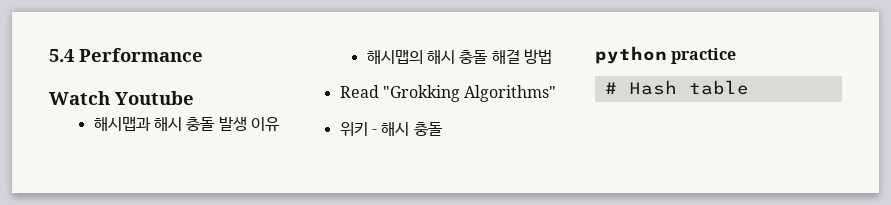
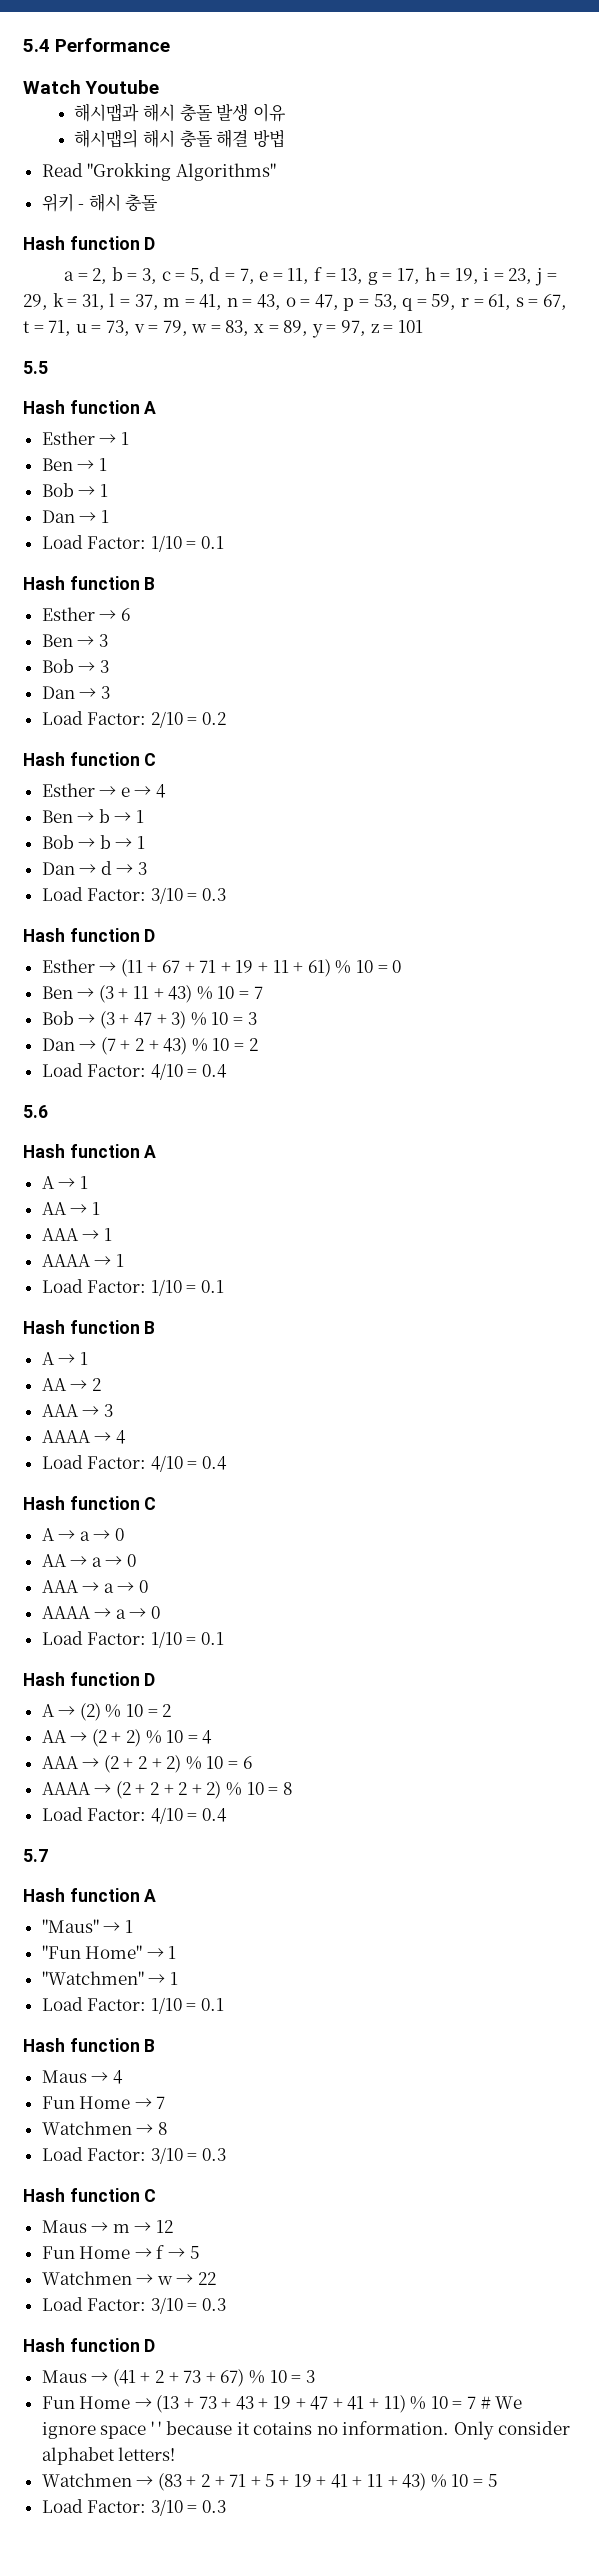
  위키 - 해시 충돌
- python practice
- # Hash table
+ Hash function D
+ a = 2, b = 3, c = 5, d = 7, e = 11, f = 13, g = 17, h = 19, i = 23, j = 29, k = 31, l = 37, m = 41, n = 43, o = 47, p = 53, q = 59, r = 61, s = 67, t = 71, u = 73, v = 79, w = 83, x = 89, y = 97, z = 101
+ 5.5
+ Hash function A
+ Esther → 1
+ Ben → 1
+ Bob → 1
+ Dan → 1
+ Load Factor: 1/10 = 0.1
+ Hash function B
+ Esther → 6
+ Ben → 3
+ Bob → 3
+ Dan → 3
+ Load Factor: 2/10 = 0.2
+ Hash function C
+ Esther → e → 4
+ Ben → b → 1
+ Bob → b → 1
+ Dan → d → 3
+ Load Factor: 3/10 = 0.3
+ Hash function D
+ Esther → (11 + 67 + 71 + 19 + 11 + 61) % 10 = 0
+ Ben → (3 + 11 + 43) % 10 = 7
+ Bob → (3 + 47 + 3) % 10 = 3
+ Dan → (7 + 2 + 43) % 10 = 2
+ Load Factor: 4/10 = 0.4
+ 5.6
+ Hash function A
+ A → 1
+ AA → 1
+ AAA → 1
+ AAAA → 1
+ Load Factor: 1/10 = 0.1
+ Hash function B
+ A → 1
+ AA → 2
+ AAA → 3
+ AAAA → 4
+ Load Factor: 4/10 = 0.4
+ Hash function C
+ A → a → 0
+ AA → a → 0
+ AAA → a → 0
+ AAAA → a → 0
+ Load Factor: 1/10 = 0.1
+ Hash function D
+ A → (2) % 10 = 2
+ AA → (2 + 2) % 10 = 4
+ AAA → (2 + 2 + 2) % 10 = 6
+ AAAA → (2 + 2 + 2 + 2) % 10 = 8
+ Load Factor: 4/10 = 0.4
+ 5.7
+ Hash function A
+ "Maus" → 1
+ "Fun Home" → 1
+ "Watchmen" → 1
+ Load Factor: 1/10 = 0.1
+ Hash function B
+ Maus → 4
+ Fun Home → 7
+ Watchmen → 8
+ Load Factor: 3/10 = 0.3
+ Hash function C
+ Maus → m → 12
+ Fun Home → f → 5
+ Watchmen → w → 22
+ Load Factor: 3/10 = 0.3
+ Hash function D
+ Maus → (41 + 2 + 73 + 67) % 10 = 3
+ Fun Home → (13 + 73 + 43 + 19 + 47 + 41 + 11) % 10 = 7 # We ignore space ' ' because it cotains no information. Only consider alphabet letters!
+ Watchmen → (83 + 2 + 71 + 5 + 19 + 41 + 11 + 43) % 10 = 5
+ Load Factor: 3/10 = 0.3

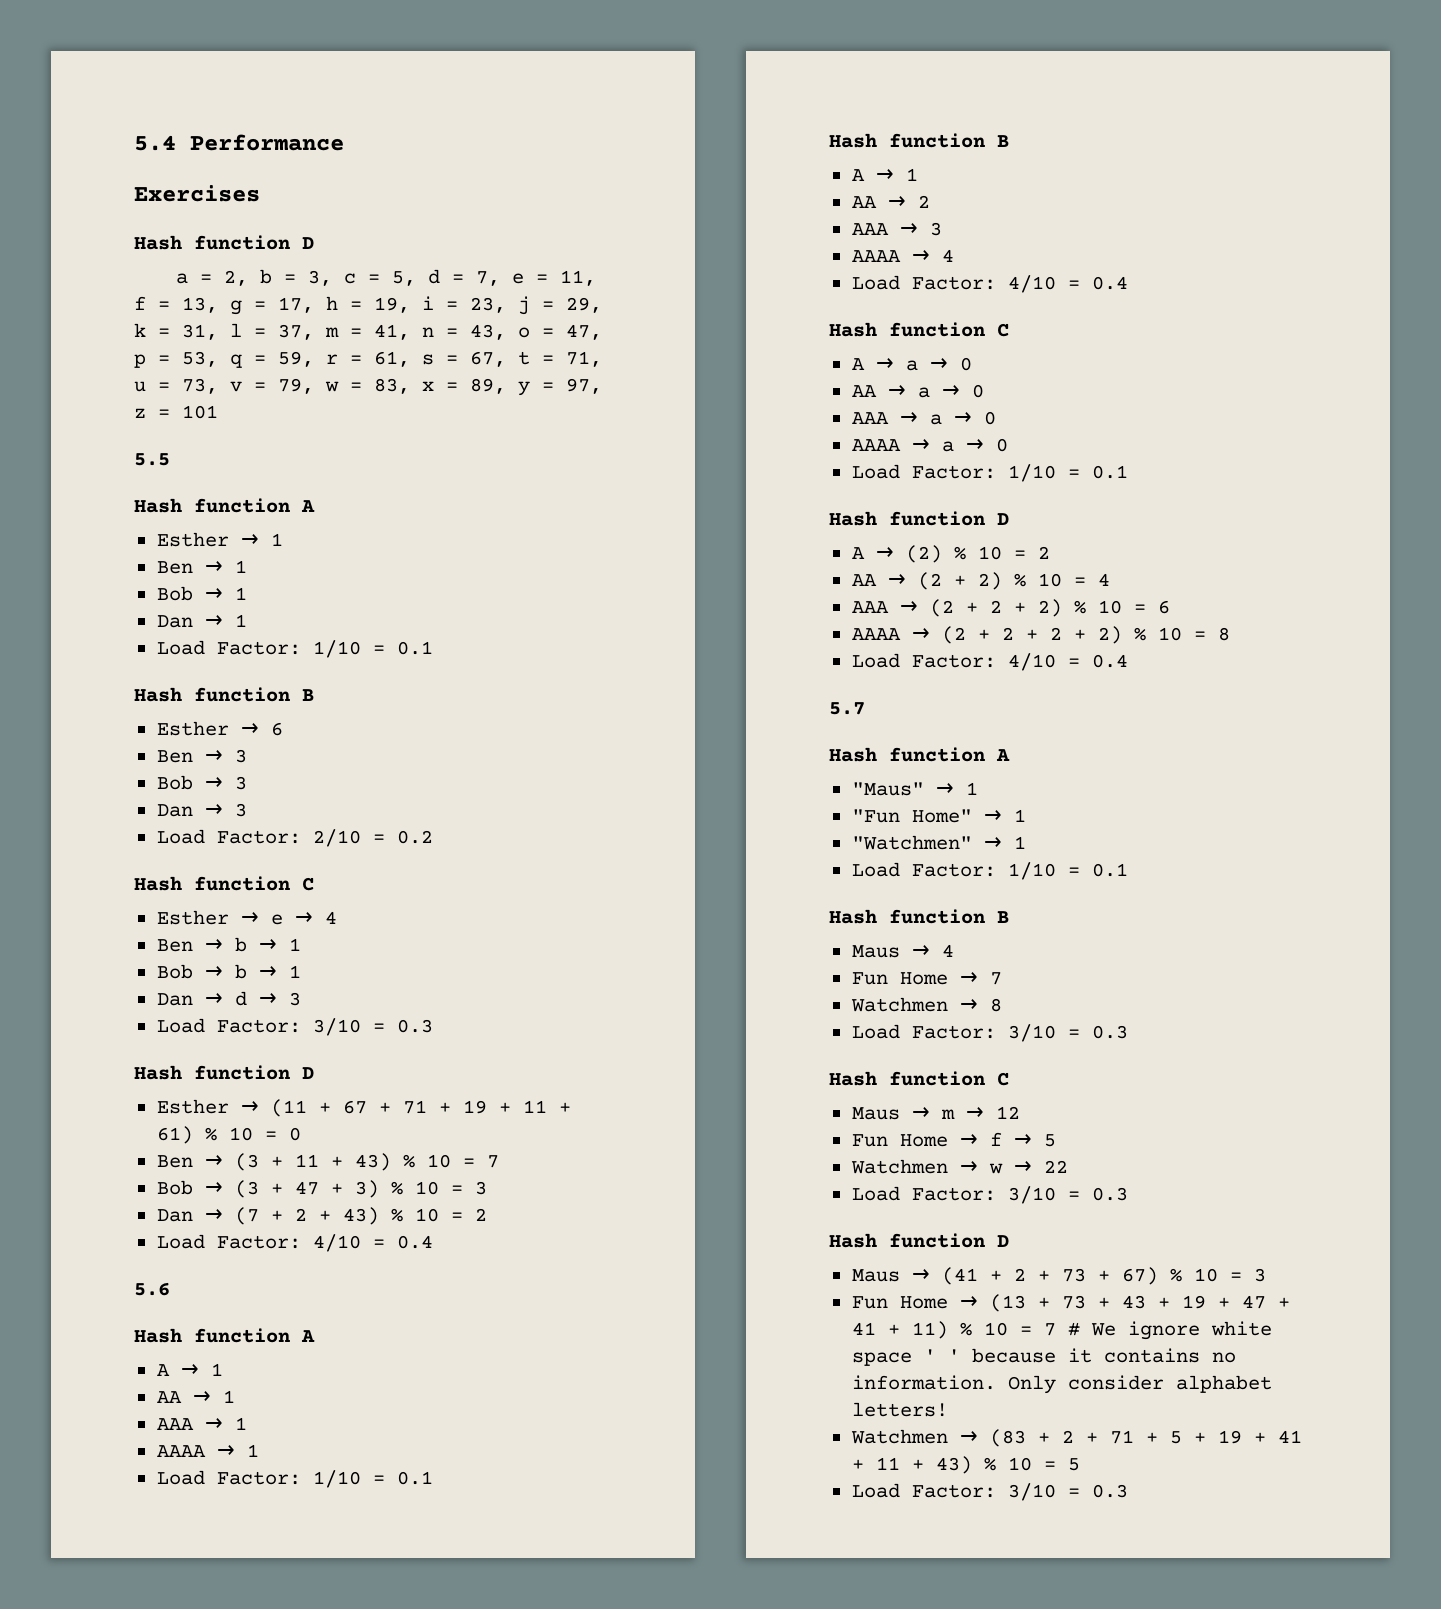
- Watch Youtube
- 해시맵과 해시 충돌 발생 이유
- 해시맵의 해시 충돌 해결 방법
- Read "Grokking Algorithms"
- 위키 - 해시 충돌
+ Exercises
- Fun Home → (13 + 73 + 43 + 19 + 47 + 41 + 11) % 10 = 7 # We ignore space ' ' because it cotains no information.
+ Fun Home → (13 + 73 + 43 + 19 + 47 + 41 + 11) % 10 = 7 # We ignore white space ' ' because it contains no information.

